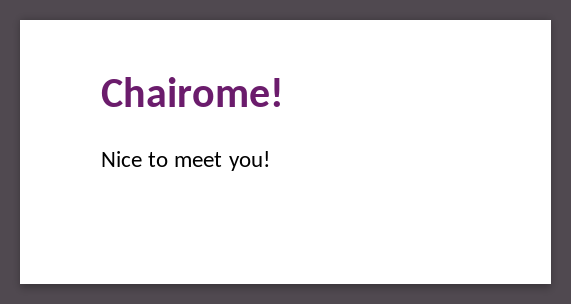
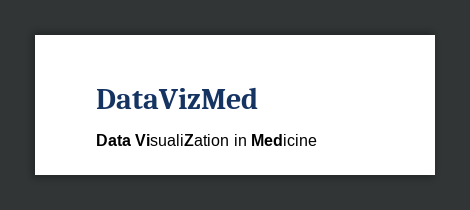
- Chairome!
- Nice to meet you!
+ DataVizMed
+ Data VisualiZation in Medicine

